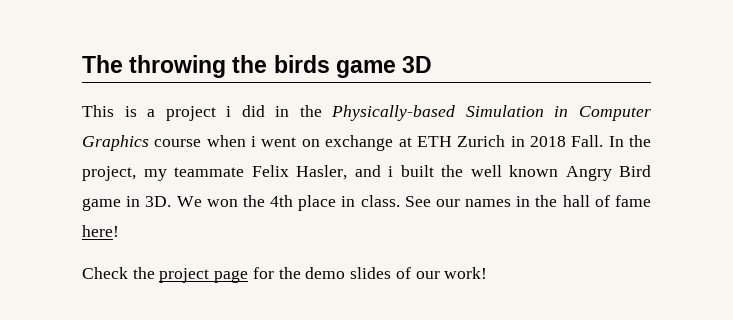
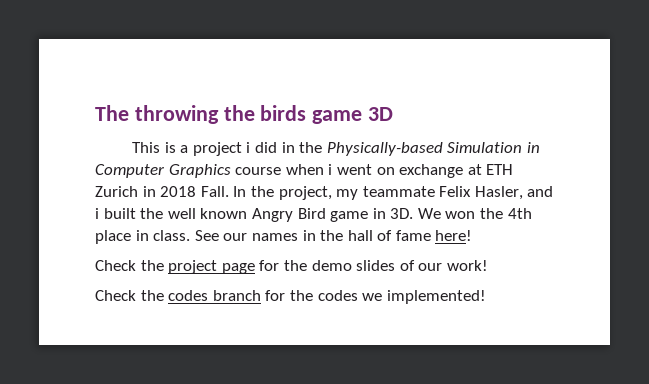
+ Check the codes branch for the codes we implemented!

